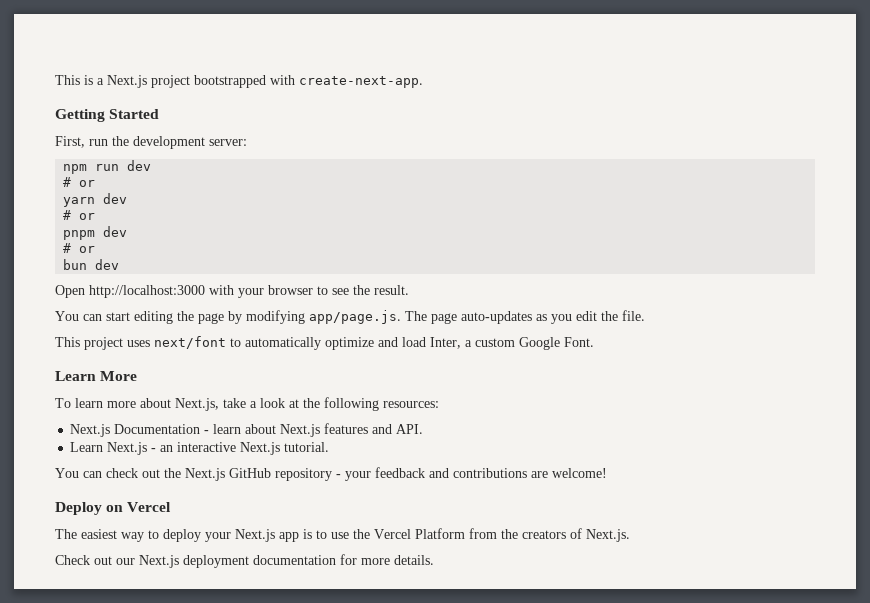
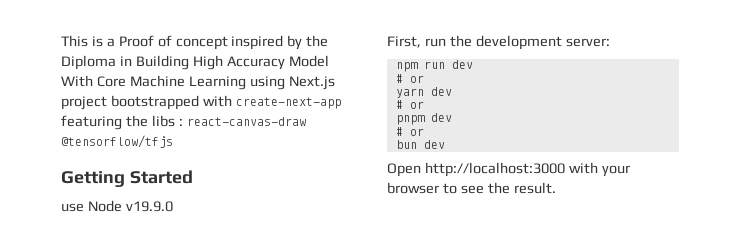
- This is a Next.js project bootstrapped with create-next-app.
+ This is a Proof of concept inspired by the Diploma in Building High Accuracy Model With Core Machine Learning using Next.js project bootstrapped with create-next-app featuring the libs : react-canvas-draw @tensorflow/tfjs
+ use Node v19.9.0
- You can start editing the page by modifying app/page.js. The page auto-updates as you edit the file.
- This project uses next/font to automatically optimize and load Inter, a custom Google Font.
- Learn More
- To learn more about Next.js, take a look at the following resources:
- Next.js Documentation - learn about Next.js features and API.
- Learn Next.js - an interactive Next.js tutorial.
- You can check out the Next.js GitHub repository - your feedback and contributions are welcome!
- Deploy on Vercel
- The easiest way to deploy your Next.js app is to use the Vercel Platform from the creators of Next.js.
- Check out our Next.js deployment documentation for more details.

